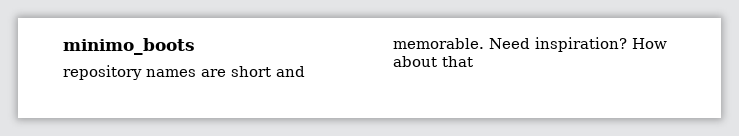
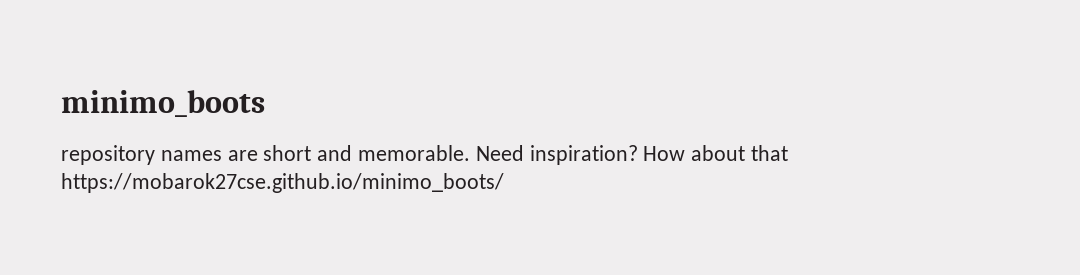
- How about that
+ How about that https://mobarok27cse.github.io/minimo_boots/

